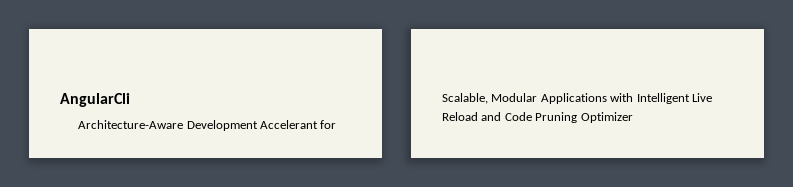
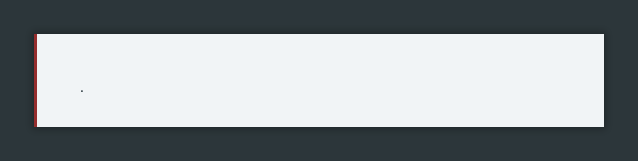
- AngularCli
- Architecture-Aware Development Accelerant for Scalable, Modular Applications with Intelligent Live Reload and Code Pruning Optimizer
+ .

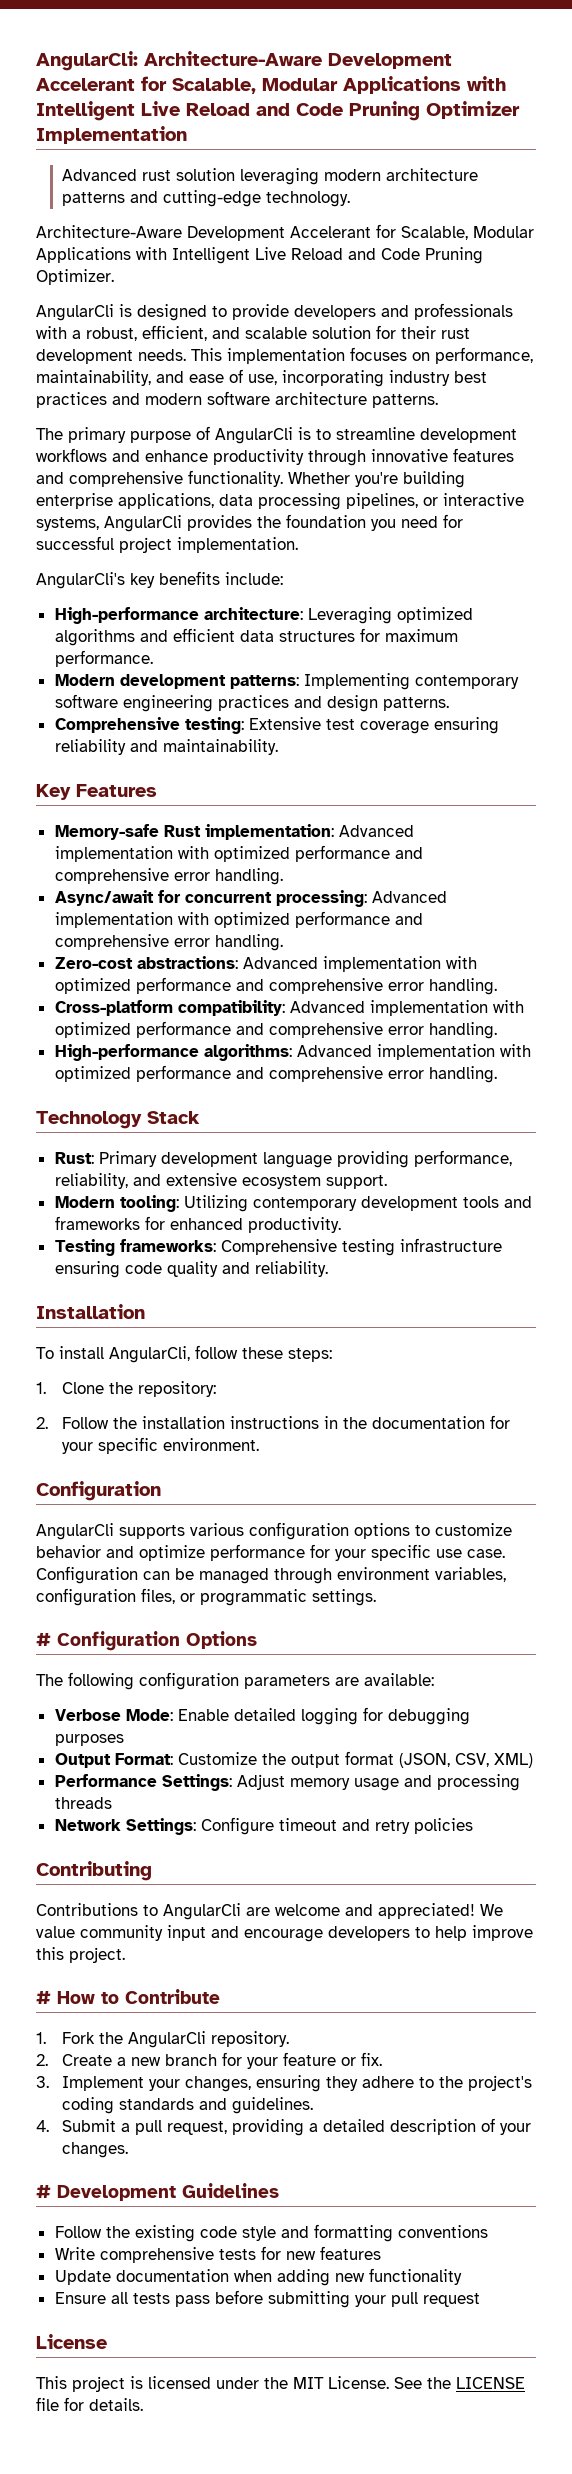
- .
+ AngularCli: Architecture-Aware Development Accelerant for Scalable, Modular Applications with Intelligent Live Reload and Code Pruning Optimizer Implementation
+ Advanced rust solution leveraging modern architecture patterns and cutting-edge technology.
+ Architecture-Aware Development Accelerant for Scalable, Modular Applications with Intelligent Live Reload and Code Pruning Optimizer.
+ AngularCli is designed to provide developers and professionals with a robust, efficient, and scalable solution for their rust development needs. This implementation focuses on performance, maintainability, and ease of use, incorporating industry best practices and modern software architecture patterns.
+ The primary purpose of AngularCli is to streamline development workflows and enhance productivity through innovative features and comprehensive functionality. Whether you're building enterprise applications, data processing pipelines, or interactive systems, AngularCli provides the foundation you need for successful project implementation.
+ AngularCli's key benefits include:
+ High-performance architecture: Leveraging optimized algorithms and efficient data structures for maximum performance.
+ Modern development patterns: Implementing contemporary software engineering practices and design patterns.
+ Comprehensive testing: Extensive test coverage ensuring reliability and maintainability.
+ Key Features
+ Memory-safe Rust implementation: Advanced implementation with optimized performance and comprehensive error handling.
+ Async/await for concurrent processing: Advanced implementation with optimized performance and comprehensive error handling.
+ Zero-cost abstractions: Advanced implementation with optimized performance and comprehensive error handling.
+ Cross-platform compatibility: Advanced implementation with optimized performance and comprehensive error handling.
+ High-performance algorithms: Advanced implementation with optimized performance and comprehensive error handling.
+ Technology Stack
+ Rust: Primary development language providing performance, reliability, and extensive ecosystem support.
+ Modern tooling: Utilizing contemporary development tools and frameworks for enhanced productivity.
+ Testing frameworks: Comprehensive testing infrastructure ensuring code quality and reliability.
+ Installation
+ To install AngularCli, follow these steps:
+ 1. Clone the repository:
+ 2. Follow the installation instructions in the documentation for your specific environment.
+ Configuration
+ AngularCli supports various configuration options to customize behavior and optimize performance for your specific use case. Configuration can be managed through environment variables, configuration files, or programmatic settings.
+ # Configuration Options
+ The following configuration parameters are available:
+ Verbose Mode: Enable detailed logging for debugging purposes
+ Output Format: Customize the output format (JSON, CSV, XML)
+ Performance Settings: Adjust memory usage and processing threads
+ Network Settings: Configure timeout and retry policies
+ Contributing
+ Contributions to AngularCli are welcome and appreciated! We value community input and encourage developers to help improve this project.
+ # How to Contribute
+ 1. Fork the AngularCli repository.
+ 2. Create a new branch for your feature or fix.
+ 3. Implement your changes, ensuring they adhere to the project's coding standards and guidelines.
+ 4. Submit a pull request, providing a detailed description of your changes.
+ # Development Guidelines
+ Follow the existing code style and formatting conventions
+ Write comprehensive tests for new features
+ Update documentation when adding new functionality
+ Ensure all tests pass before submitting your pull request
+ License
+ This project is licensed under the MIT License. See the LICENSE file for details.

